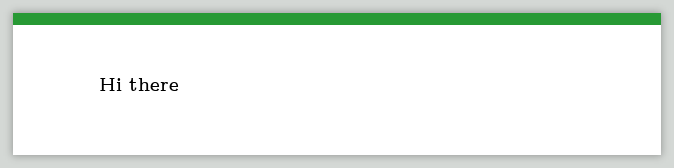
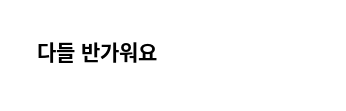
- Hi there
+ 다들 반가워요

